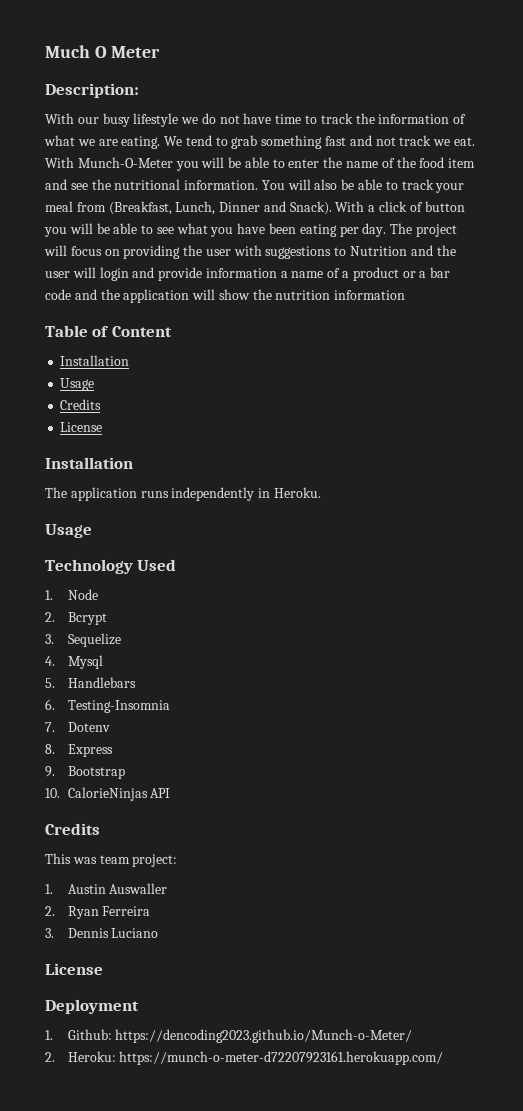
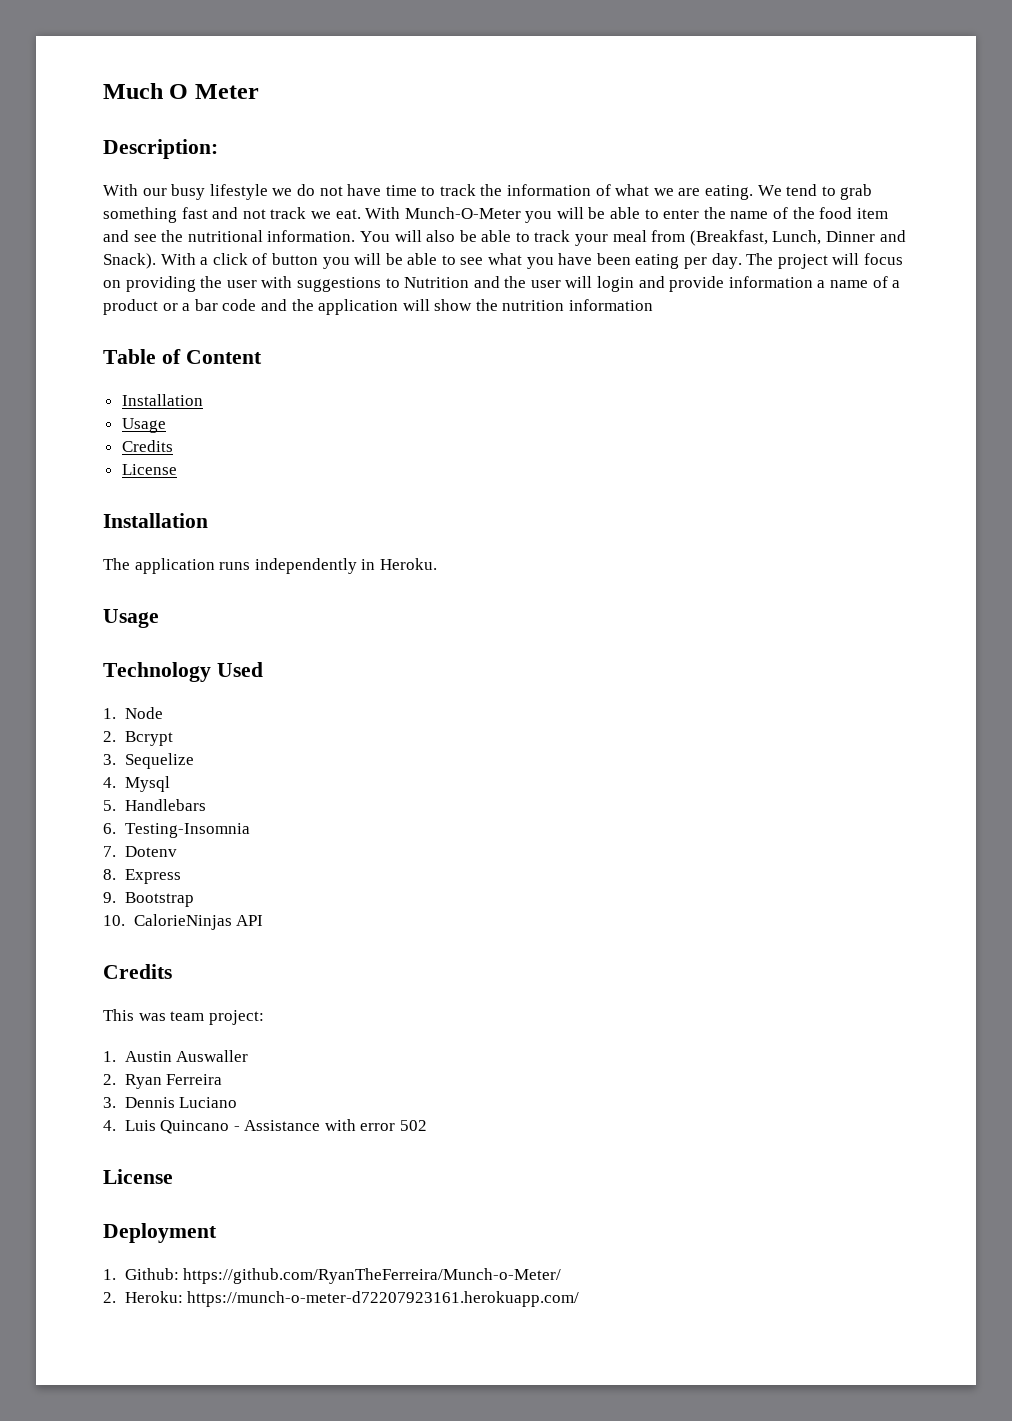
+ 4. Luis Quincano - Assistance with error 502
- 1. Github: https://dencoding2023.github.io/Munch-o-Meter/
+ 1. Github: https://github.com/RyanTheFerreira/Munch-o-Meter/

